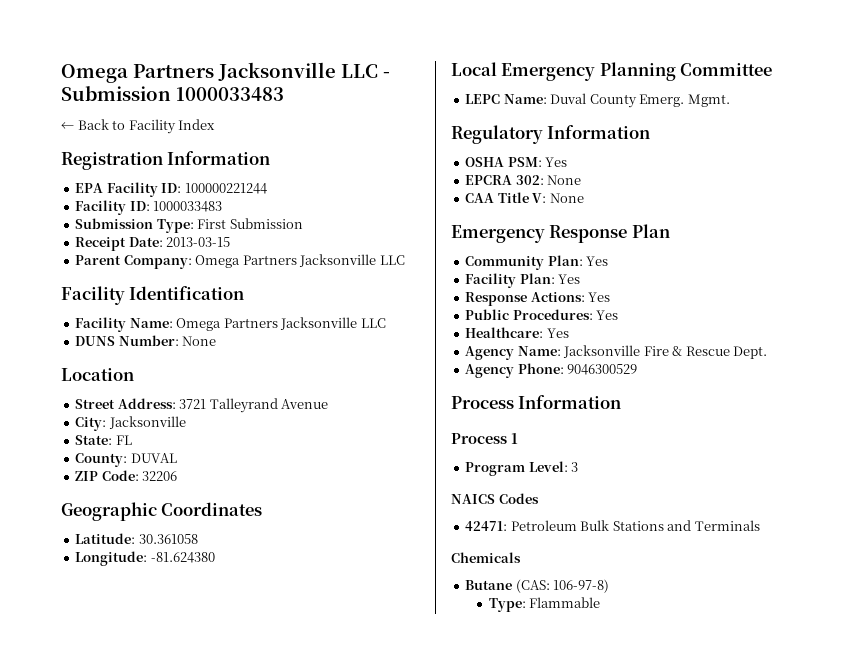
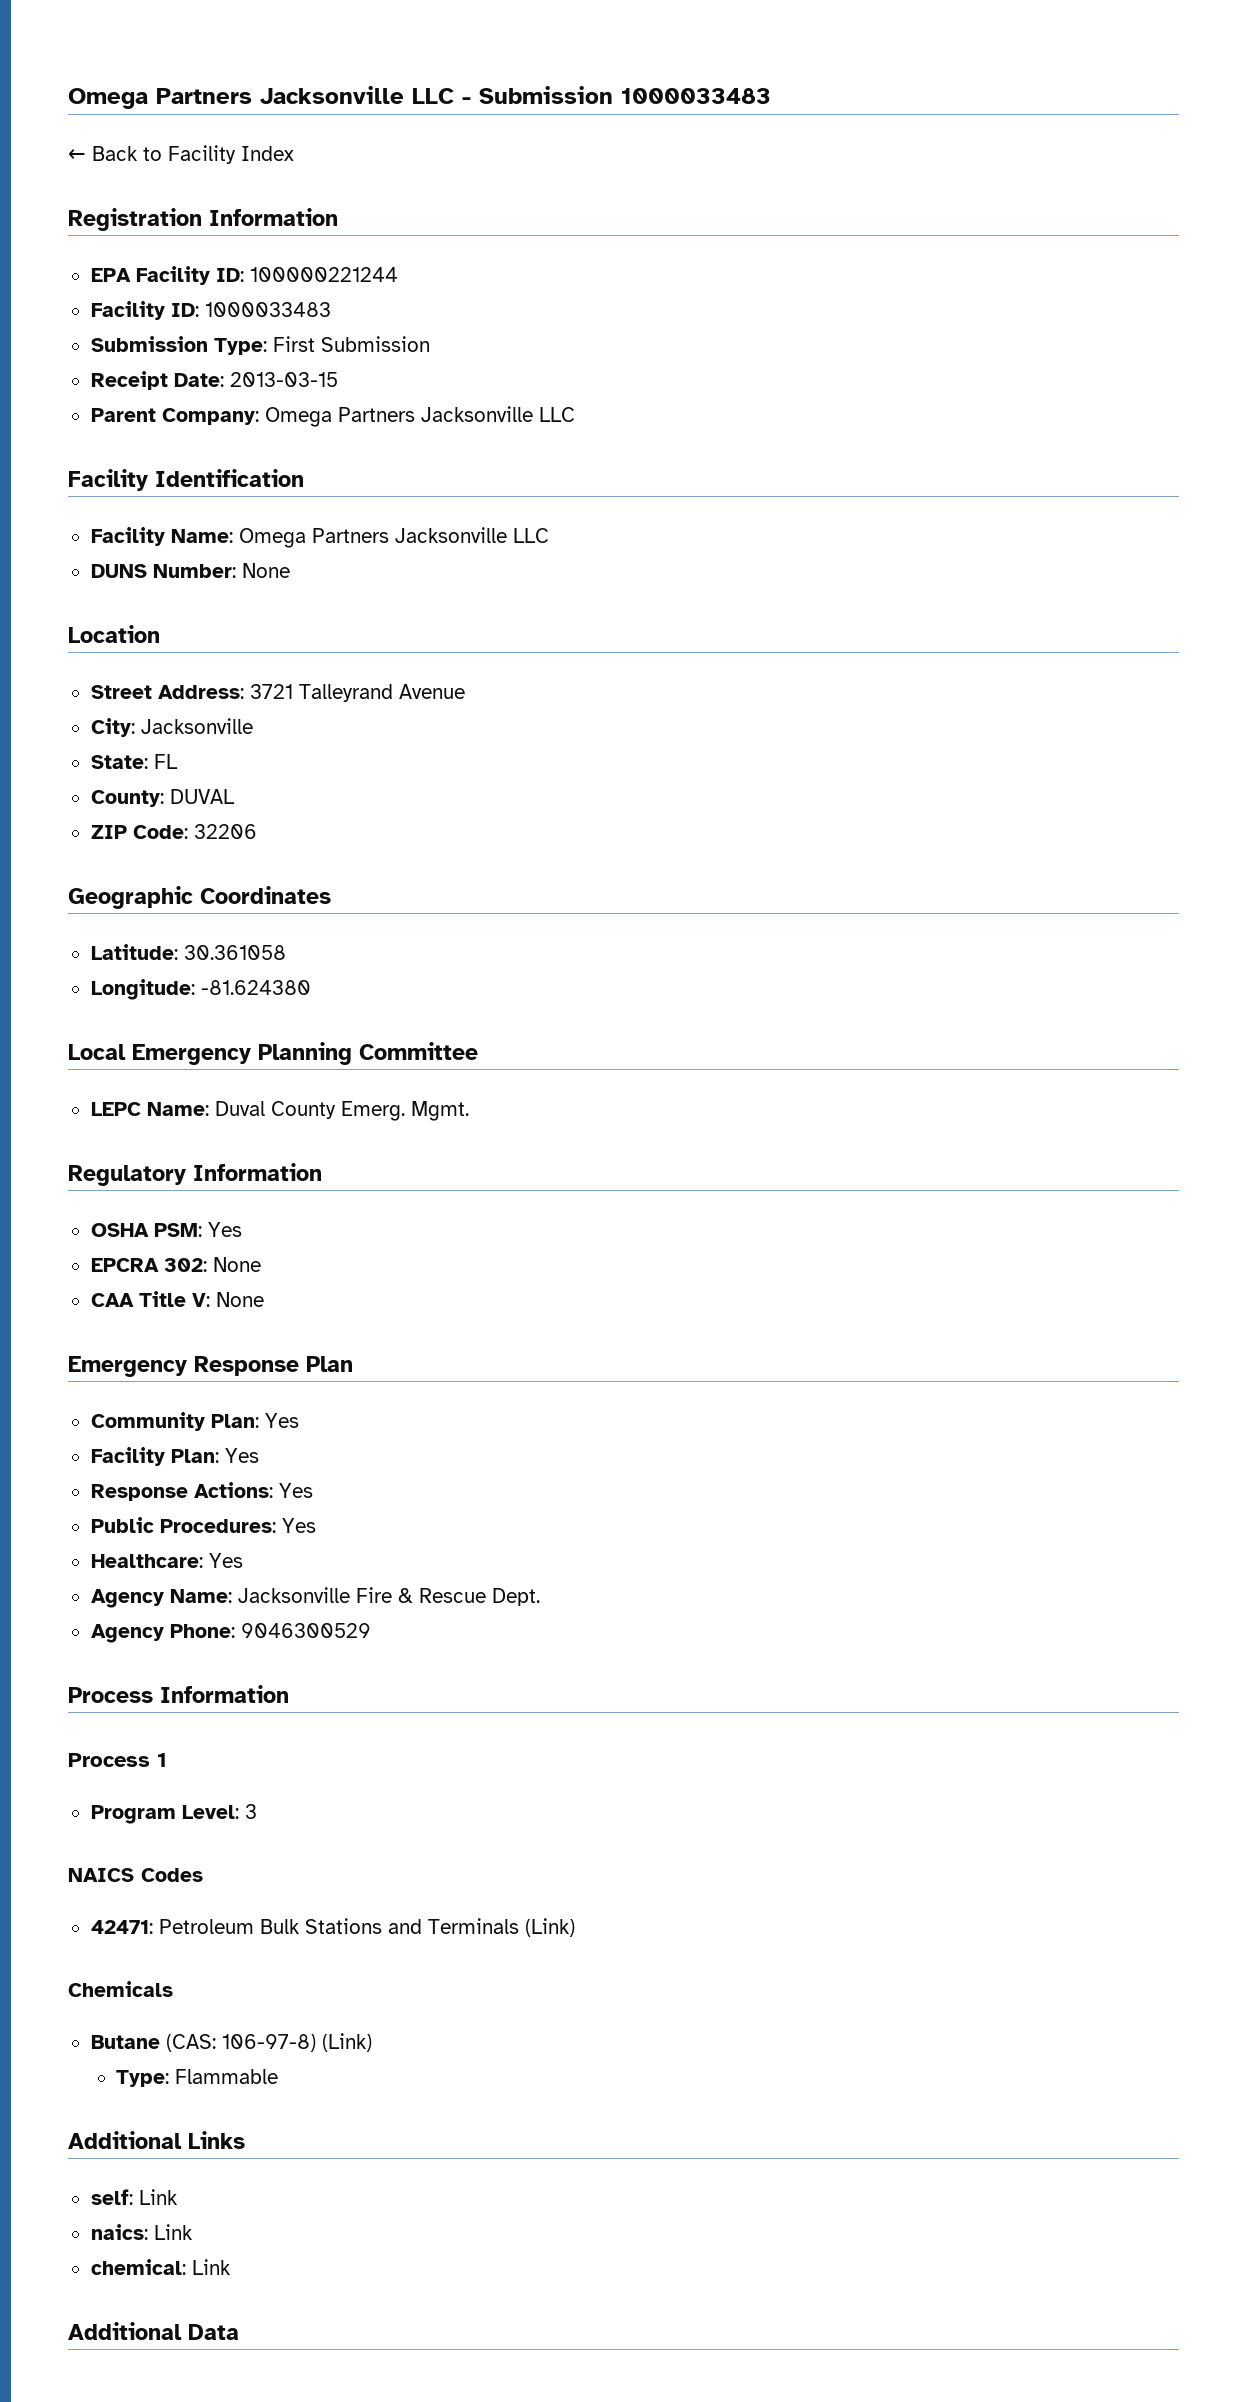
- 42471: Petroleum Bulk Stations and Terminals
+ 42471: Petroleum Bulk Stations and Terminals (Link)
- Butane (CAS: 106-97-8)
+ Butane (CAS: 106-97-8) (Link)
+ Additional Links
+ self: Link
+ naics: Link
+ chemical: Link
+ Additional Data

